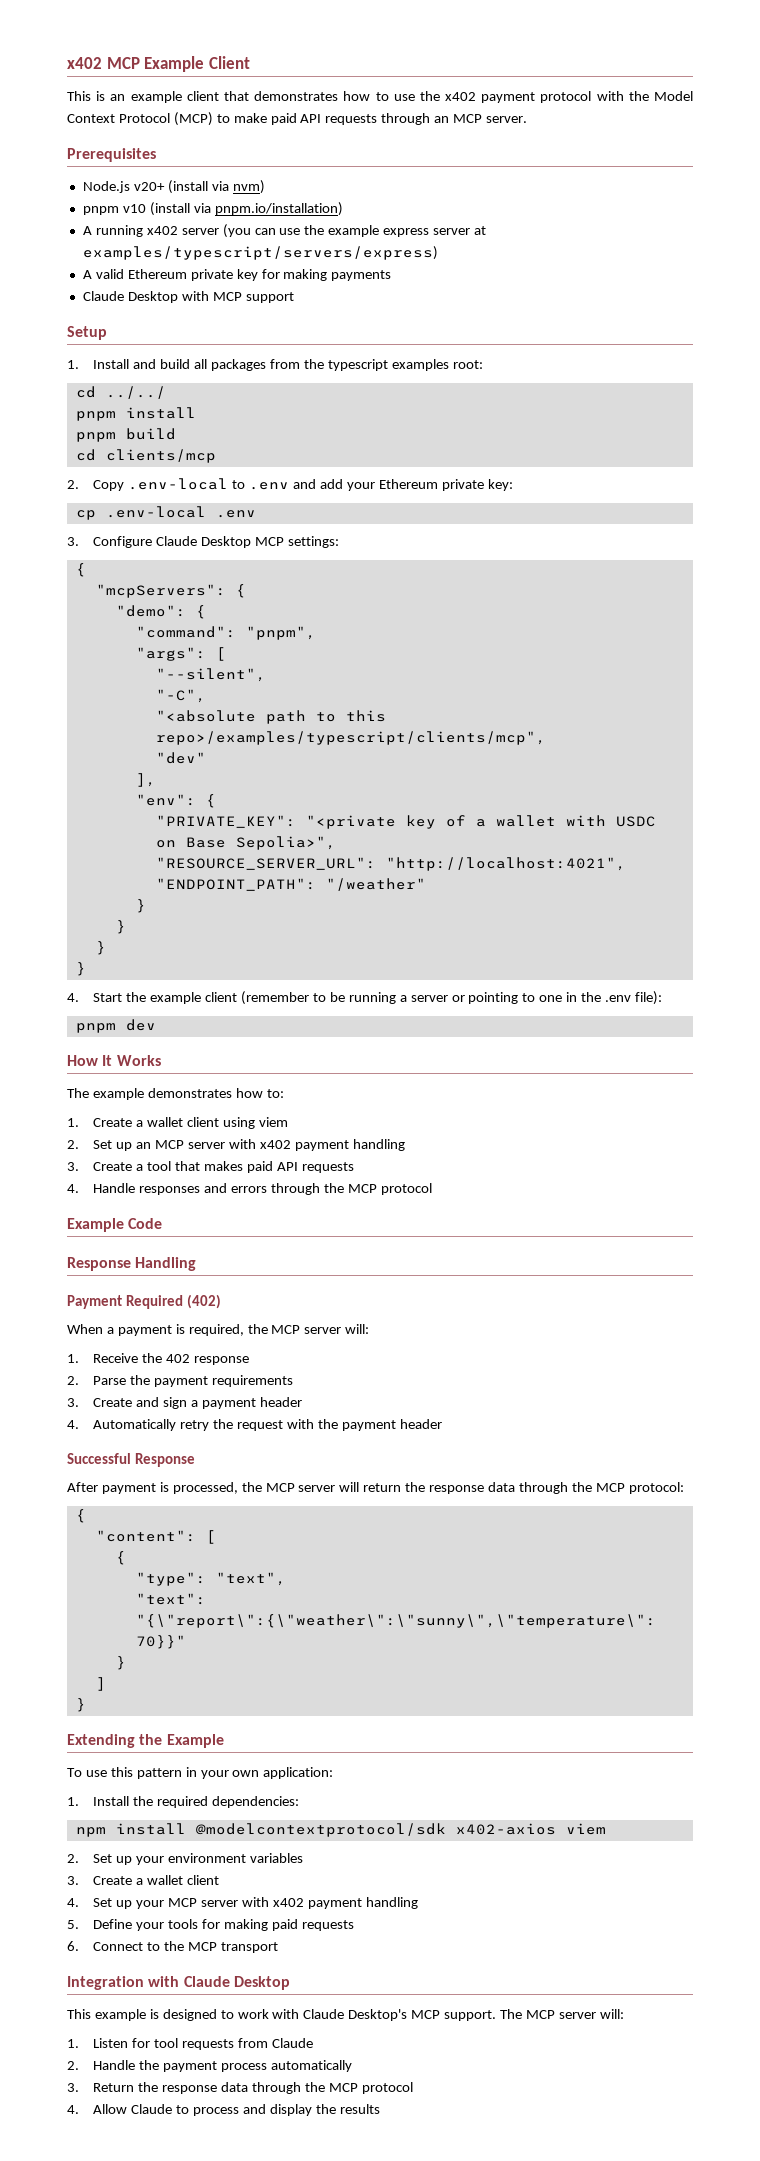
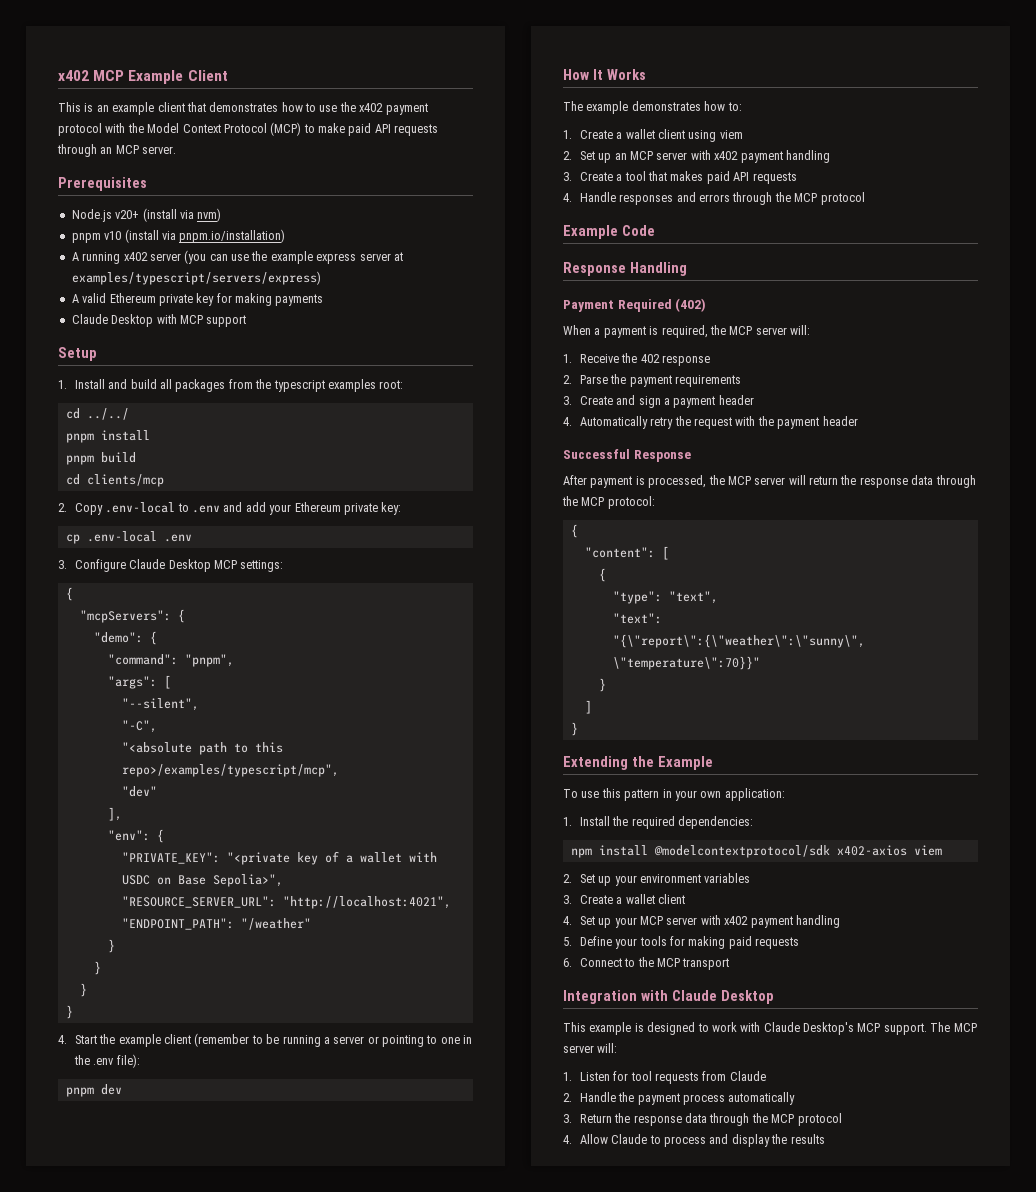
- "<absolute path to this repo>/examples/typescript/clients/mcp",
+ "<absolute path to this repo>/examples/typescript/mcp",

